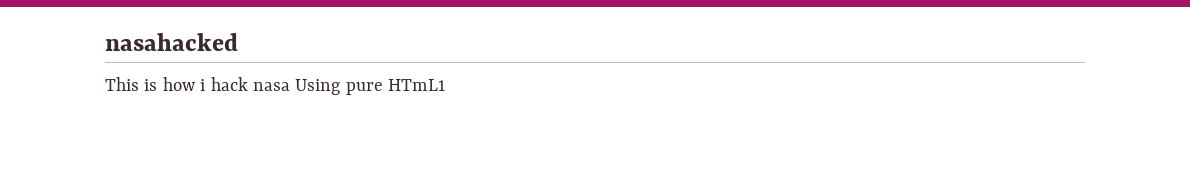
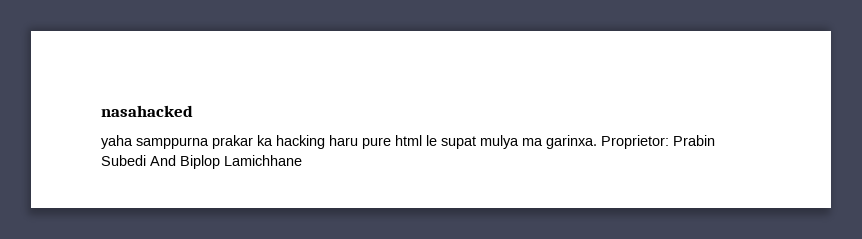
- This is how i hack nasa Using pure HTmL1
+ yaha samppurna prakar ka hacking haru pure html le supat mulya ma garinxa. Proprietor: Prabin Subedi And Biplop Lamichhane

